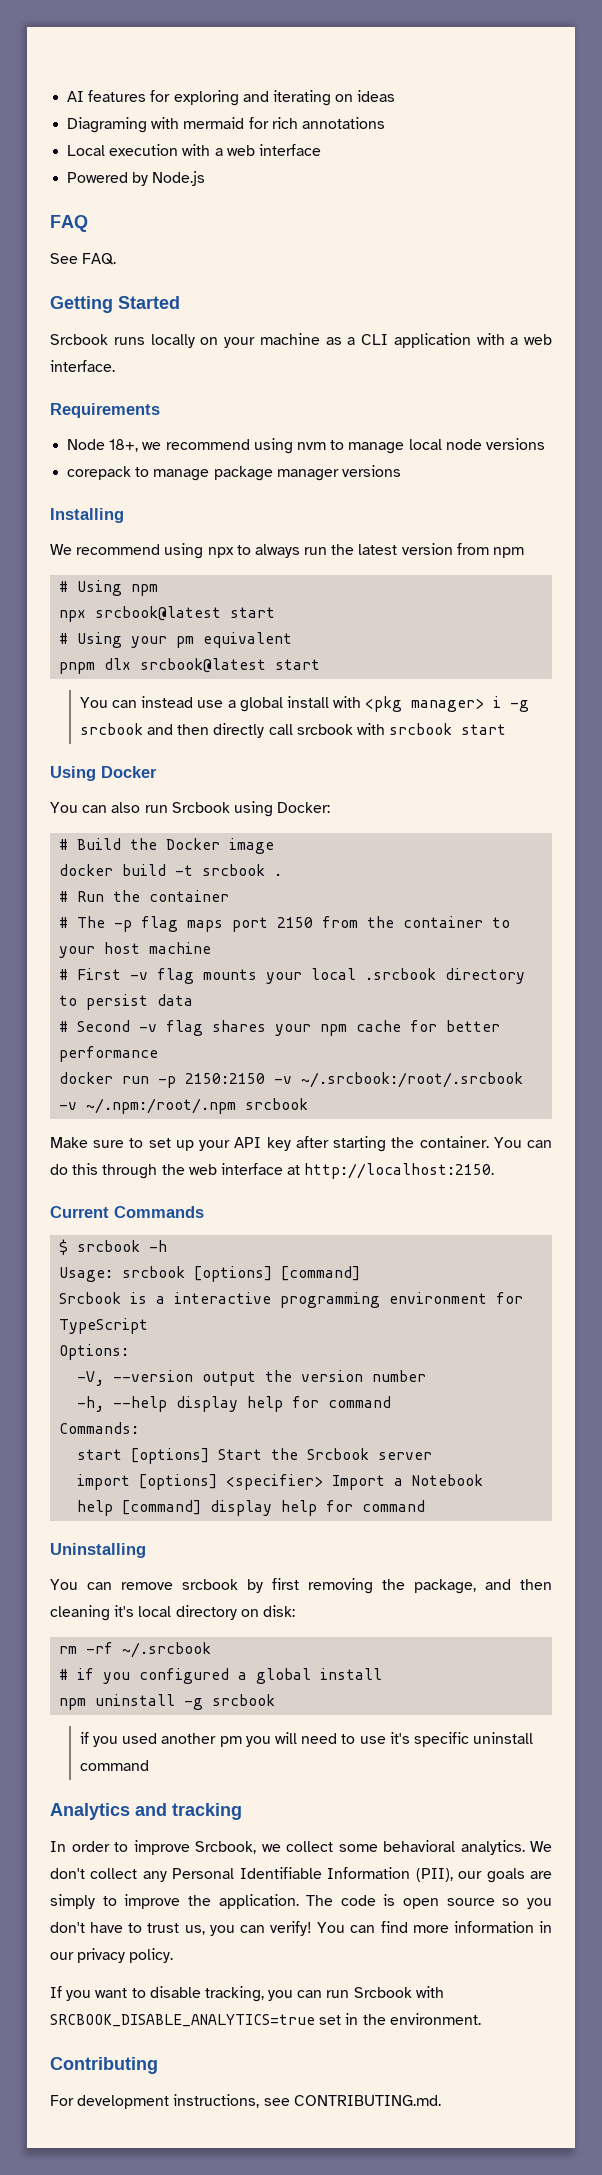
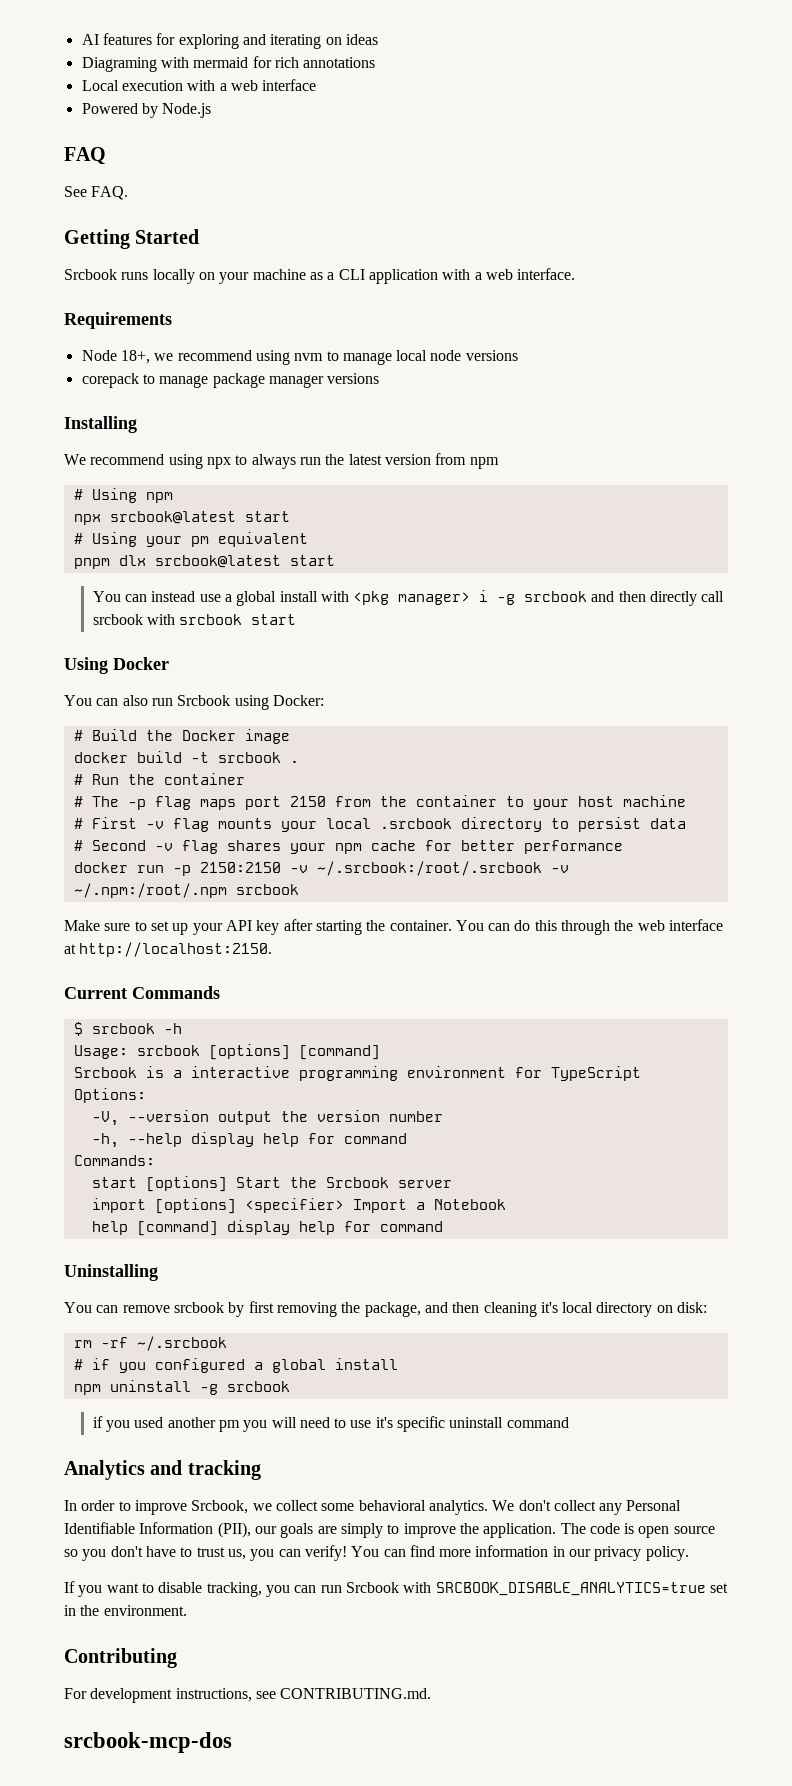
+ srcbook-mcp-dos

